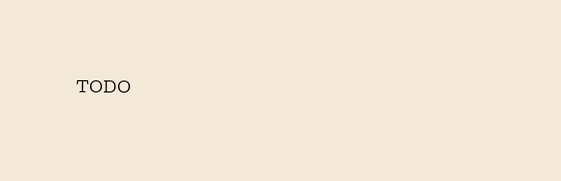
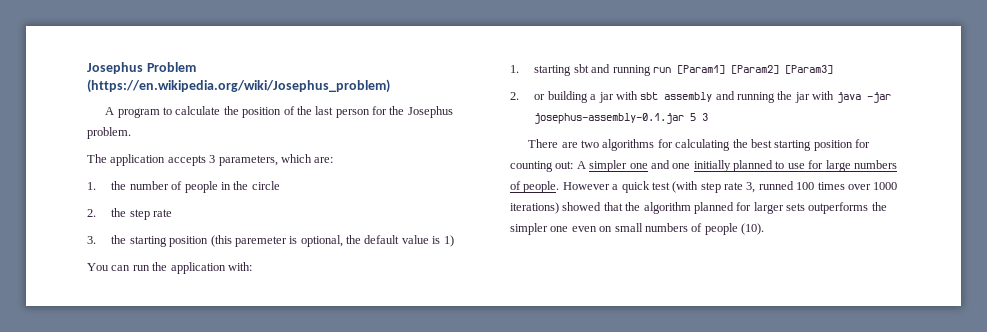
- TODO
+ Josephus Problem (https://en.wikipedia.org/wiki/Josephus_problem)
+ A program to calculate the position of the last person for the Josephus problem.
+ The application accepts 3 parameters, which are:
+ 1. the number of people in the circle
+ 2. the step rate
+ 3. the starting position (this paremeter is optional, the default value is 1)
+ You can run the application with:
+ 1. starting sbt and running run [Param1] [Param2] [Param3]
+ 2. or building a jar with sbt assembly and running the jar with java -jar josephus-assembly-0.1.jar 5 3
+ There are two algorithms for calculating the best starting position for counting out: A simpler one and one initially planned to use for large numbers of people. However a quick test (with step rate 3, runned 100 times over 1000 iterations) showed that the algorithm planned for larger sets outperforms the simpler one even on small numbers of people (10).

